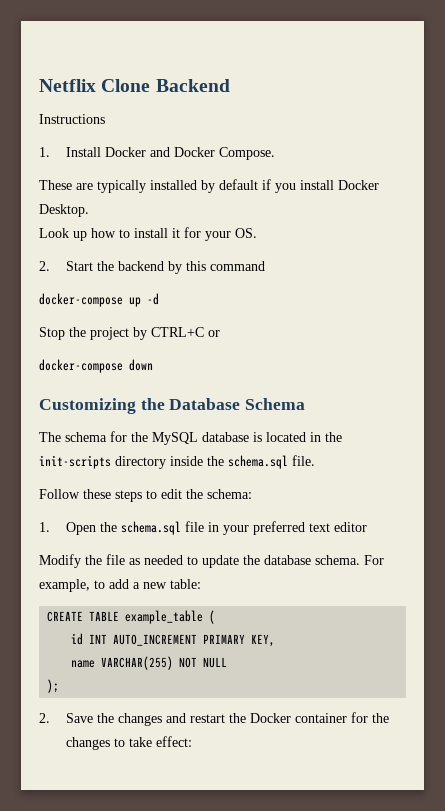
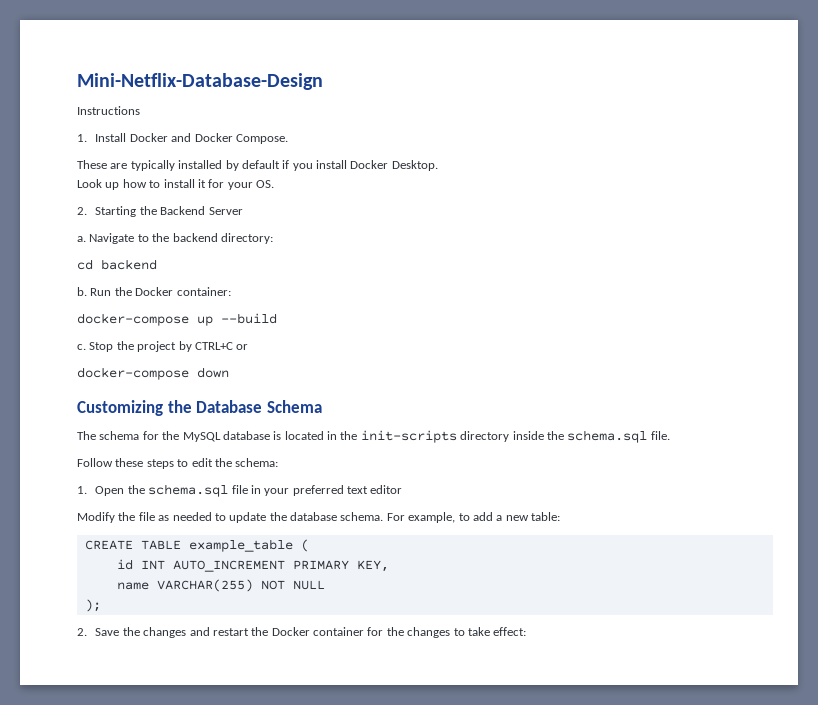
- Netflix Clone Backend
+ Mini-Netflix-Database-Design
- 2. Start the backend by this command
+ 2. Starting the Backend Server
+ a. Navigate to the backend directory:
+ cd backend
+ b. Run the Docker container:
- docker-compose up -d
- Stop the project by CTRL+C or
+ docker-compose up --build
+ c. Stop the project by CTRL+C or

